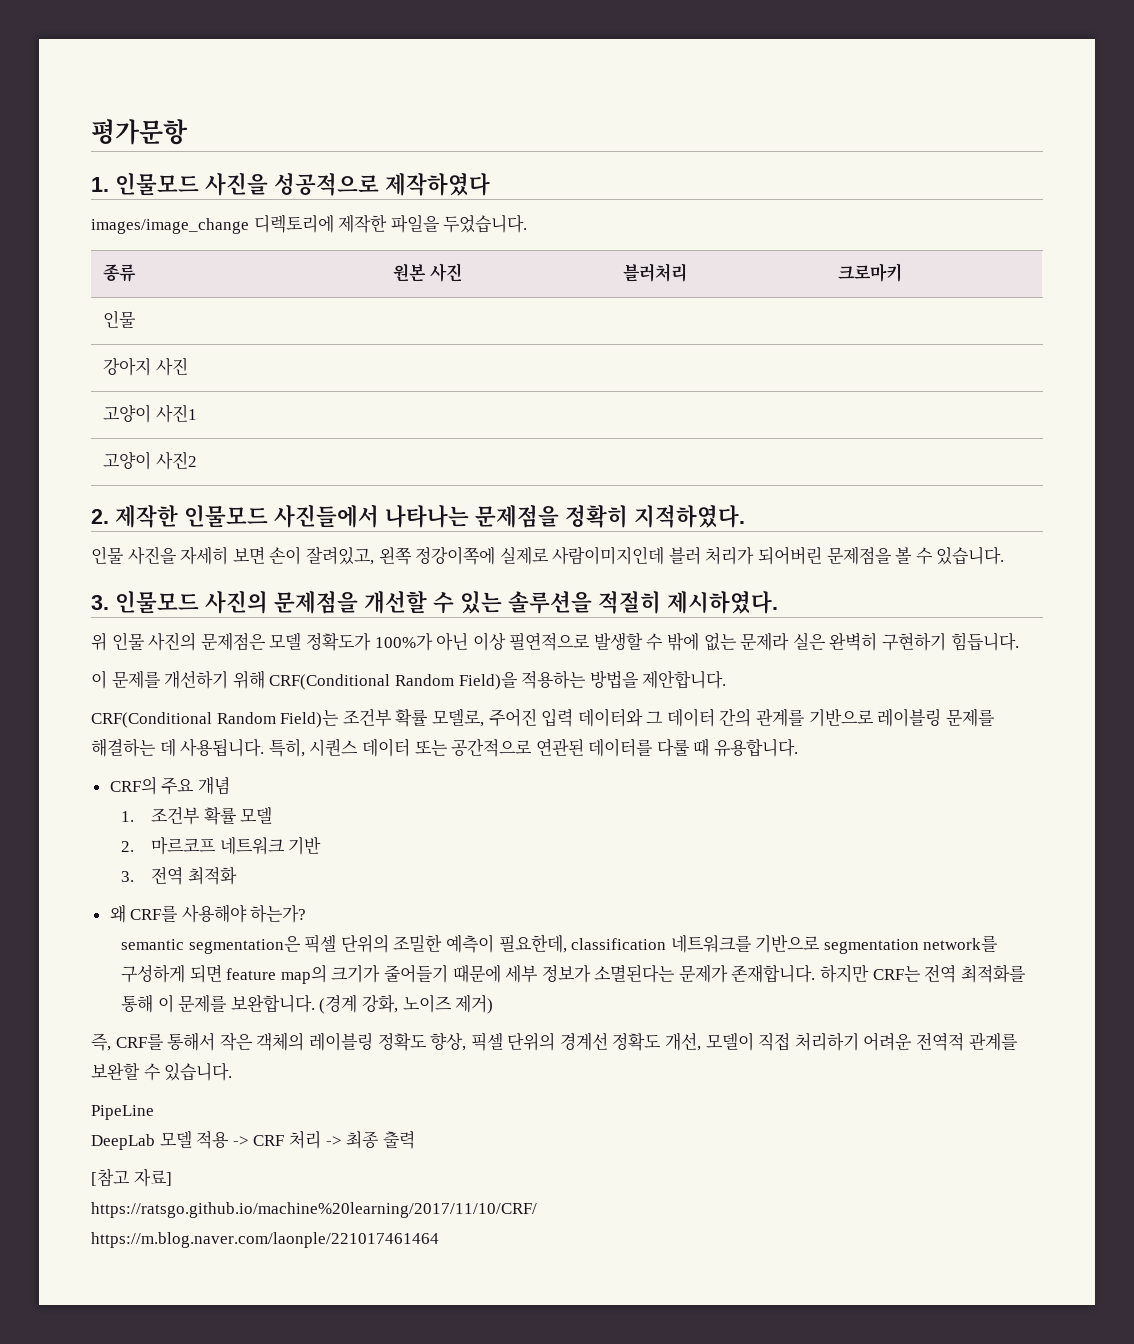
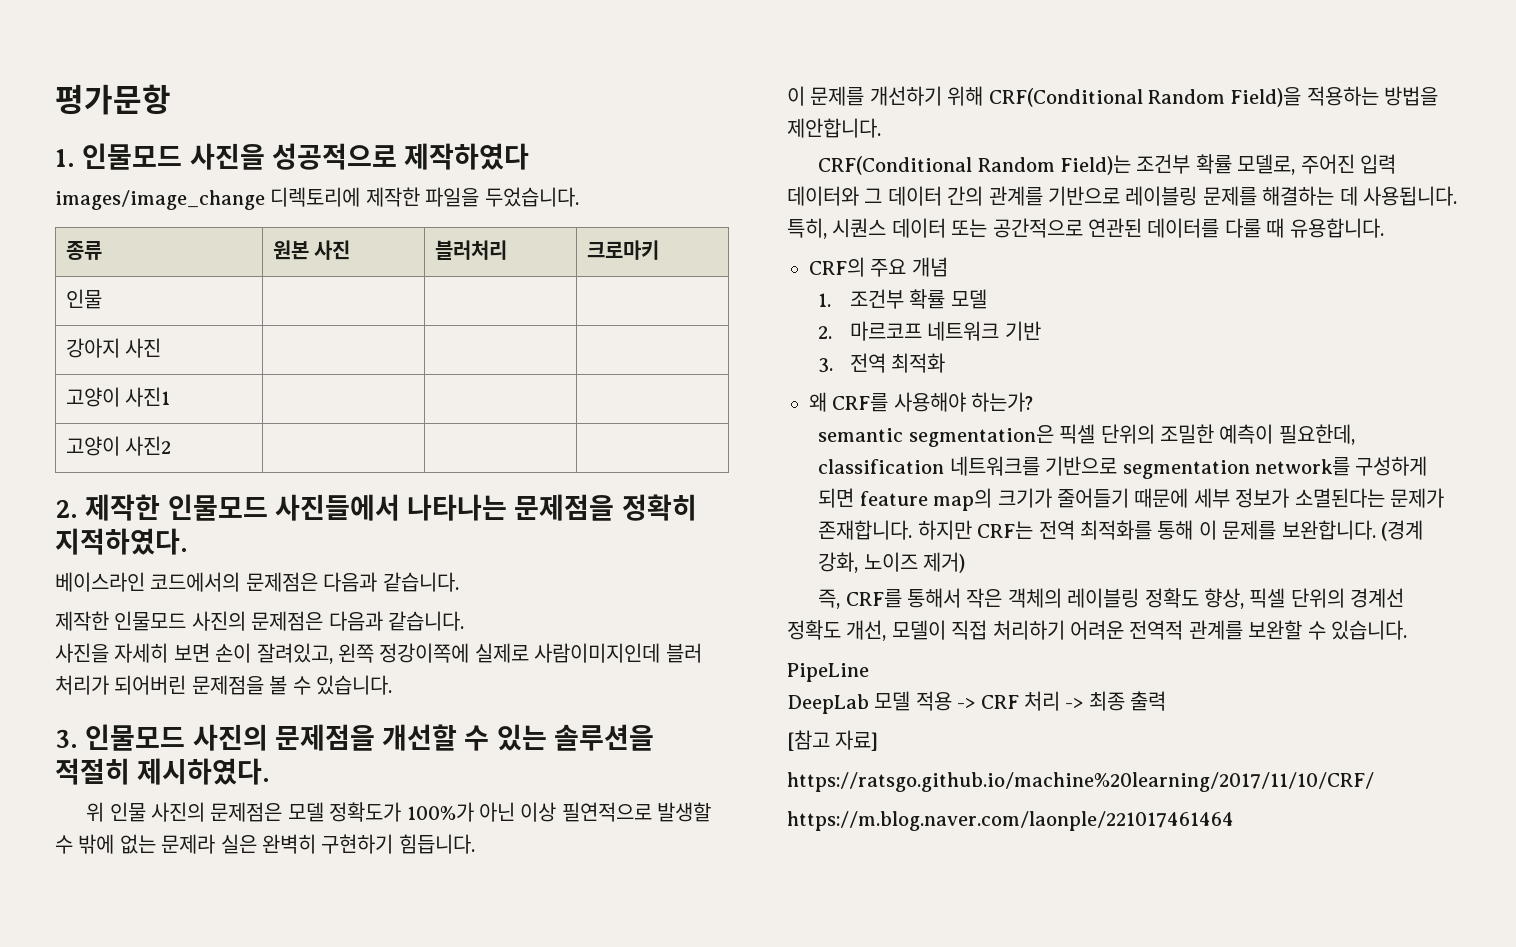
- 인물 사진을 자세히 보면 손이 잘려있고, 왼쪽 정강이쪽에 실제로 사람이미지인데 블러 처리가 되어버린 문제점을 볼 수 있습니다.
+ 베이스라인 코드에서의 문제점은 다음과 같습니다.
+ 제작한 인물모드 사진의 문제점은 다음과 같습니다.
+ 사진을 자세히 보면 손이 잘려있고, 왼쪽 정강이쪽에 실제로 사람이미지인데 블러 처리가 되어버린 문제점을 볼 수 있습니다.

